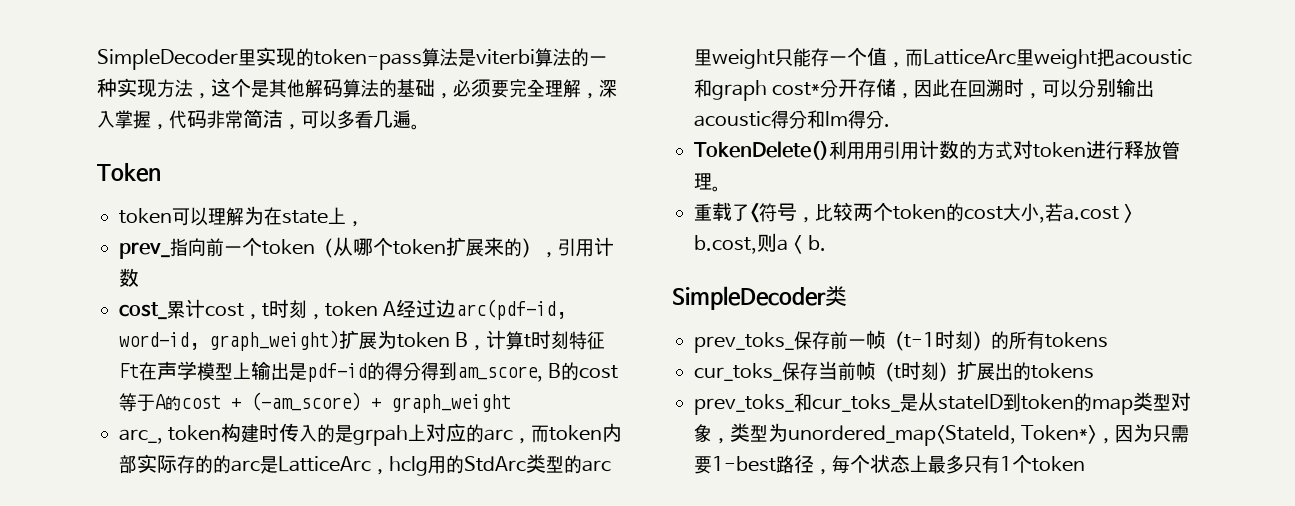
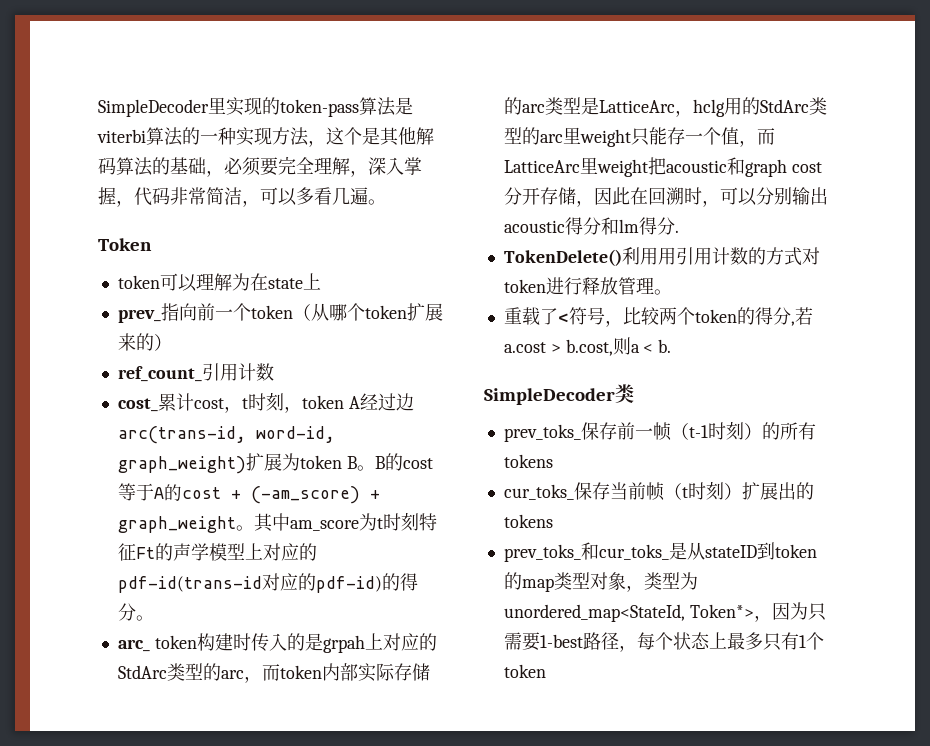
- token可以理解为在state上，
+ token可以理解为在state上
- prev_指向前一个token（从哪个token扩展来的），引用计数
+ prev_指向前一个token（从哪个token扩展来的）
+ ref_count_引用计数
- cost_累计cost，t时刻，token A经过边arc(pdf-id, word-id, graph_weight)扩展为token B，计算t时刻特征Ft在声学模型上输出是pdf-id的得分得到am_score, B的cost等于A的cost + (-am_score) + graph_weight
- arc_, token构建时传入的是grpah上对应的arc，而token内部实际存的的arc是LatticeArc，hclg用的StdArc类型的arc里weight只能存一个值，而LatticeArc里weight把acoustic和graph cost*分开存储，因此在回溯时，可以分别输出acoustic得分和lm得分.
+ cost_累计cost，t时刻，token A经过边arc(trans-id, word-id, graph_weight)扩展为token B。B的cost等于A的cost + (-am_score) + graph_weight。其中am_score为t时刻特征Ft的声学模型上对应的pdf-id(trans-id对应的pdf-id)的得分。
+ arc_ token构建时传入的是grpah上对应的StdArc类型的arc，而token内部实际存储的arc类型是LatticeArc，hclg用的StdArc类型的arc里weight只能存一个值，而LatticeArc里weight把acoustic和graph cost分开存储，因此在回溯时，可以分别输出acoustic得分和lm得分.
- 重载了<符号，比较两个token的cost大小,若a.cost > b.cost,则a < b.
+ 重载了<符号，比较两个token的得分,若a.cost > b.cost,则a < b.

